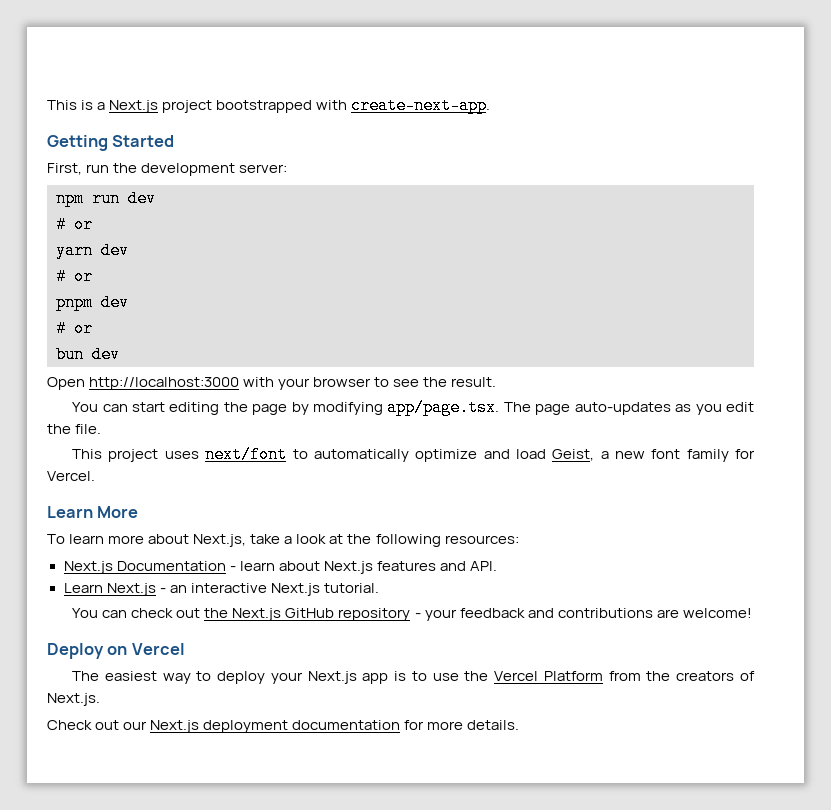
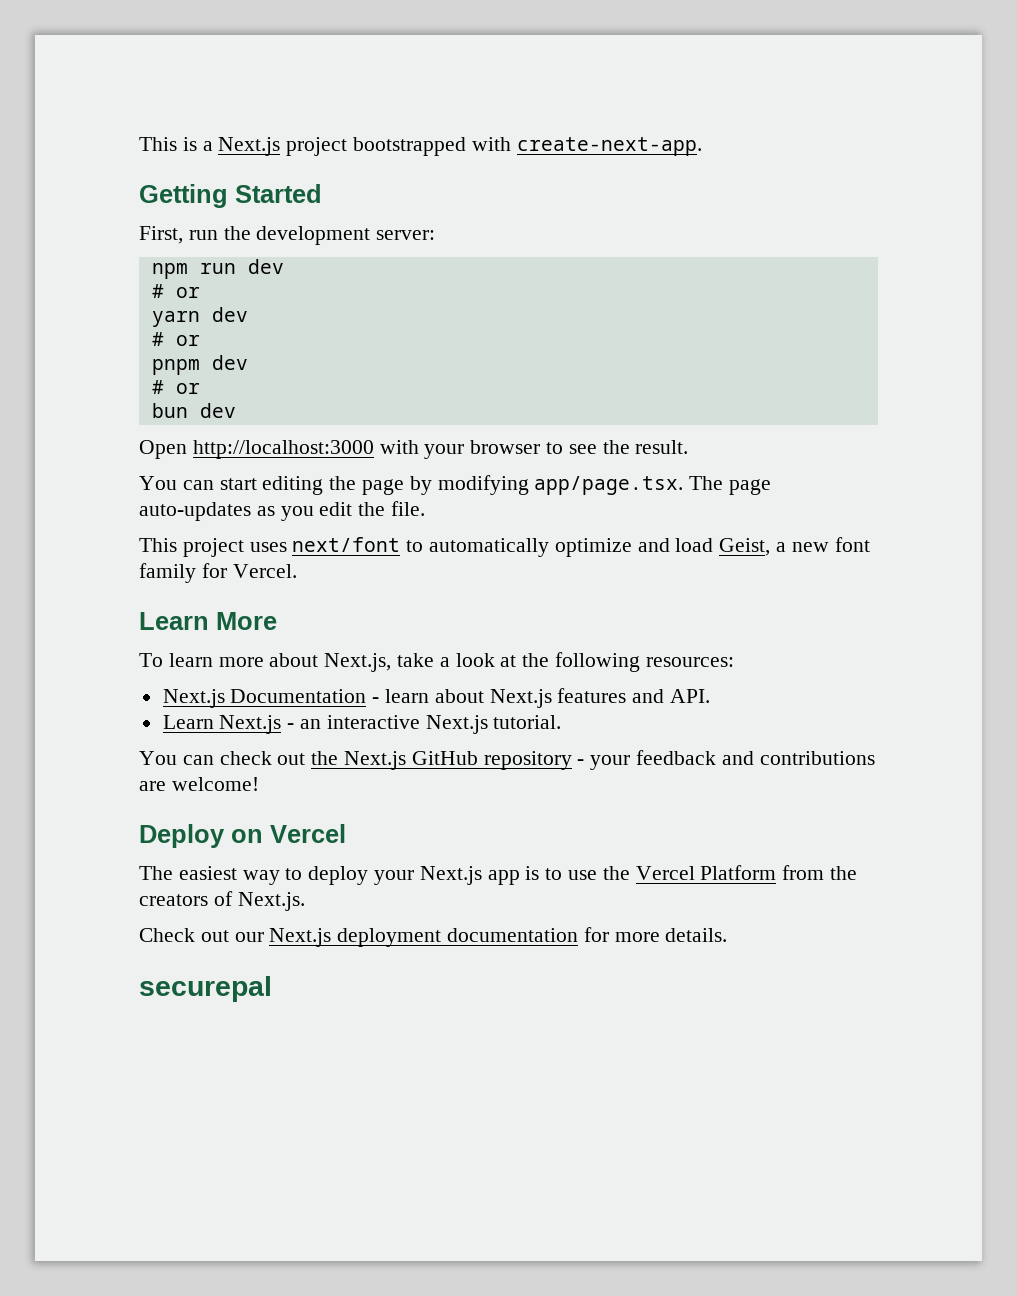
+ securepal

